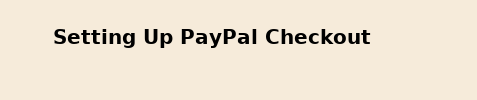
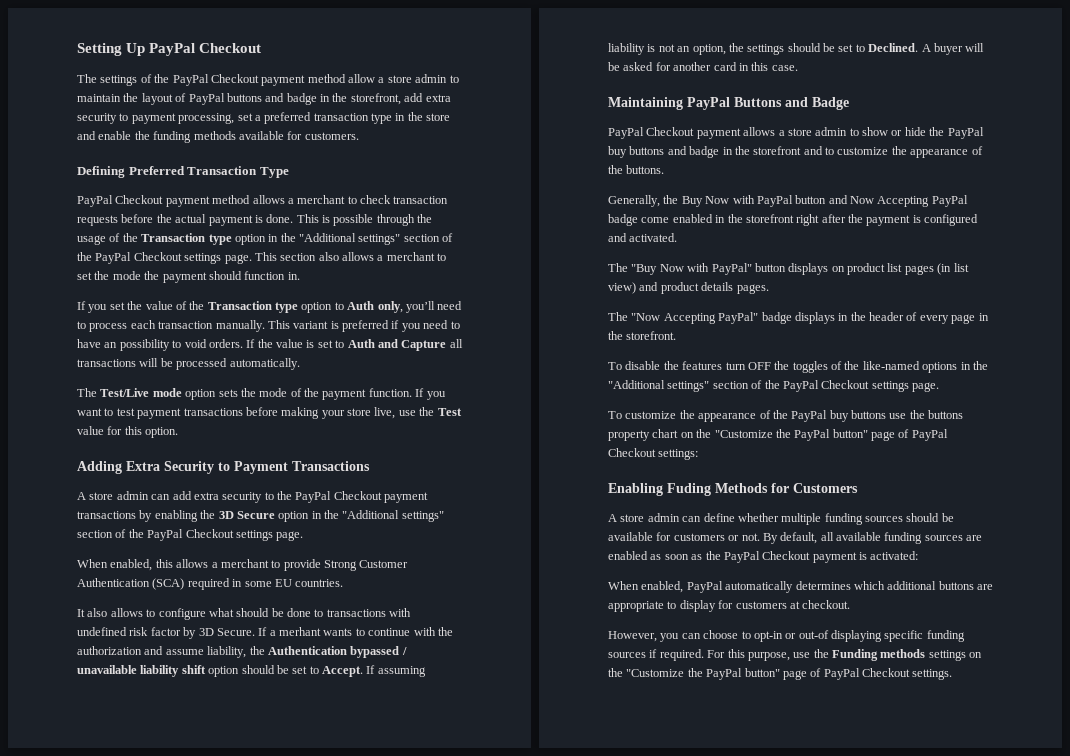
+ The settings of the PayPal Checkout payment method allow a store admin to maintain the layout of PayPal buttons and badge in the storefront, add extra security to payment processing, set a preferred transaction type in the store and enable the funding methods available for customers.
+ Defining Preferred Transaction Type
+ PayPal Checkout payment method allows a merchant to check transaction requests before the actual payment is done. This is possible through the usage of the Transaction type option in the "Additional settings" section of the PayPal Checkout settings page. This section also allows a merchant to set the mode the payment should function in.
+ If you set the value of the Transaction type option to Auth only, you’ll need to process each transaction manually. This variant is preferred if you need to have an possibility to void orders. If the value is set to Auth and Capture all transactions will be processed automatically.
+ The Test/Live mode option sets the mode of the payment function. If you want to test payment transactions before making your store live, use the Test value for this option.
+ Adding Extra Security to Payment Transactions
+ A store admin can add extra security to the PayPal Checkout payment transactions by enabling the 3D Secure option in the "Additional settings" section of the PayPal Checkout settings page.
+ When enabled, this allows a merchant to provide Strong Customer Authentication (SCA) required in some EU countries.
+ It also allows to configure what should be done to transactions with undefined risk factor by 3D Secure. If a merhant wants to continue with the authorization and assume liability, the Authentication bypassed / unavailable liability shift option should be set to Accept. If assuming liability is not an option, the settings should be set to Declined. A buyer will be asked for another card in this case.
+ Maintaining PayPal Buttons and Badge
+ PayPal Checkout payment allows a store admin to show or hide the PayPal buy buttons and badge in the storefront and to customize the appearance of the buttons.
+ Generally, the Buy Now with PayPal button and Now Accepting PayPal badge come enabled in the storefront right after the payment is configured and activated.
+ The "Buy Now with PayPal" button displays on product list pages (in list view) and product details pages.
+ The "Now Accepting PayPal" badge displays in the header of every page in the storefront.
+ To disable the features turn OFF the toggles of the like-named options in the "Additional settings" section of the PayPal Checkout settings page.
+ To customize the appearance of the PayPal buy buttons use the buttons property chart on the "Customize the PayPal button" page of PayPal Checkout settings:
+ Enabling Fuding Methods for Customers
+ A store admin can define whether multiple funding sources should be available for customers or not. By default, all available funding sources are enabled as soon as the PayPal Checkout payment is activated:
+ When enabled, PayPal automatically determines which additional buttons are appropriate to display for customers at checkout.
+ However, you can choose to opt-in or out-of displaying specific funding sources if required. For this purpose, use the Funding methods settings on the "Customize the PayPal button" page of PayPal Checkout settings.

